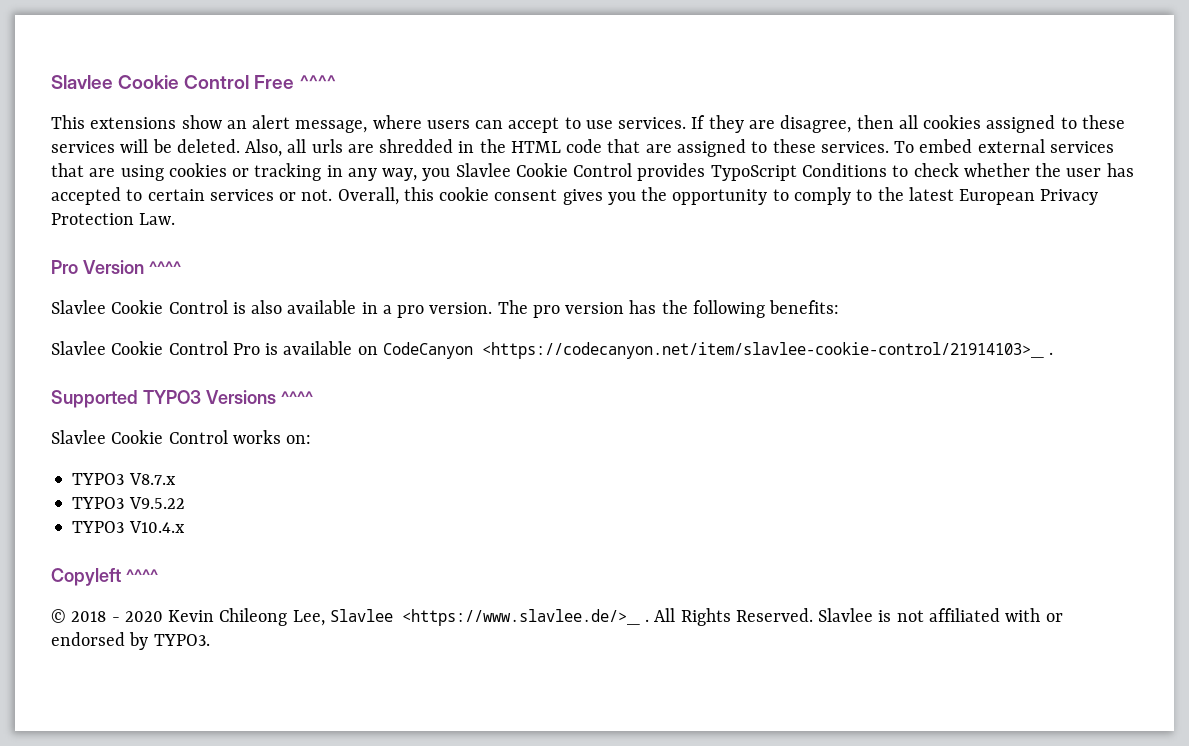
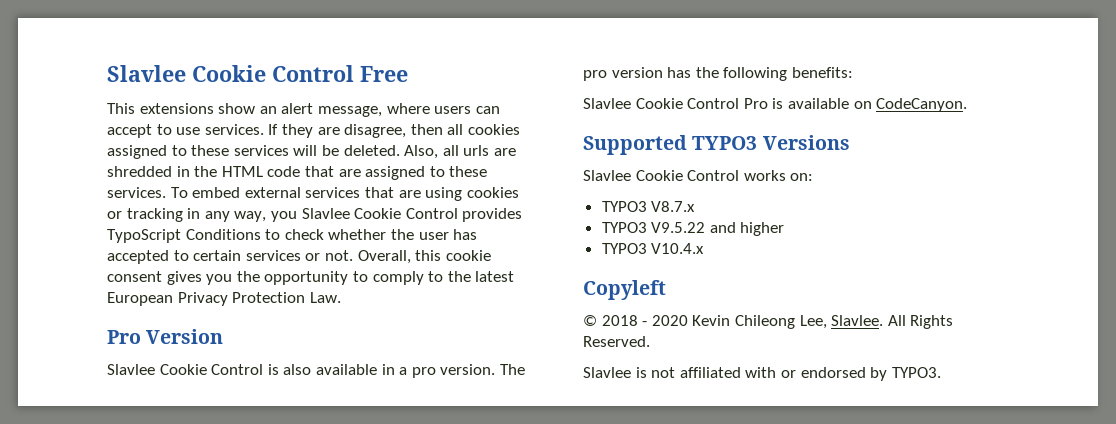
- Slavlee Cookie Control Free ^^^^
+ Slavlee Cookie Control Free
- Pro Version ^^^^
+ Pro Version
- Slavlee Cookie Control Pro is available on CodeCanyon <https://codecanyon.net/item/slavlee-cookie-control/21914103>_ .
+ Slavlee Cookie Control Pro is available on CodeCanyon.
- Supported TYPO3 Versions ^^^^
+ Supported TYPO3 Versions
- TYPO3 V9.5.22
+ TYPO3 V9.5.22 and higher
- Copyleft ^^^^
+ Copyleft
- © 2018 - 2020 Kevin Chileong Lee, Slavlee <https://www.slavlee.de/>_ .
+ © 2018 - 2020 Kevin Chileong Lee, Slavlee.
- All Rights Reserved. Slavlee is not affiliated with or endorsed by TYPO3.
+ All Rights Reserved.
+ Slavlee is not affiliated with or endorsed by TYPO3.

